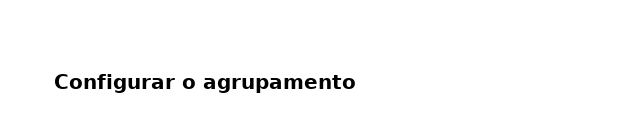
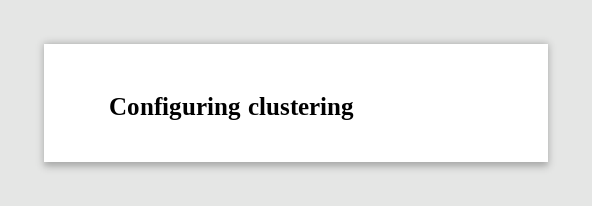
- Configurar o agrupamento
+ Configuring clustering

